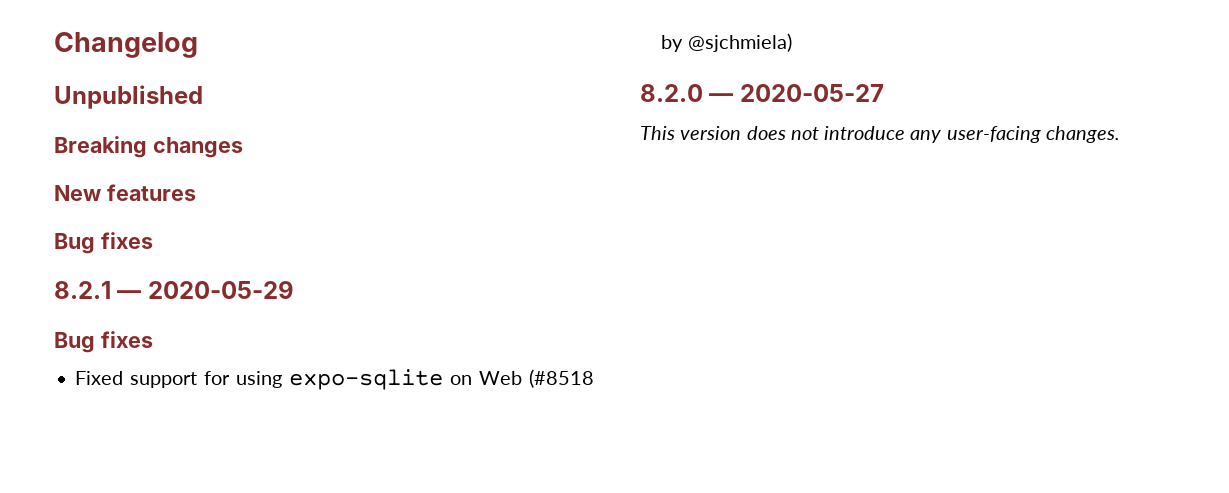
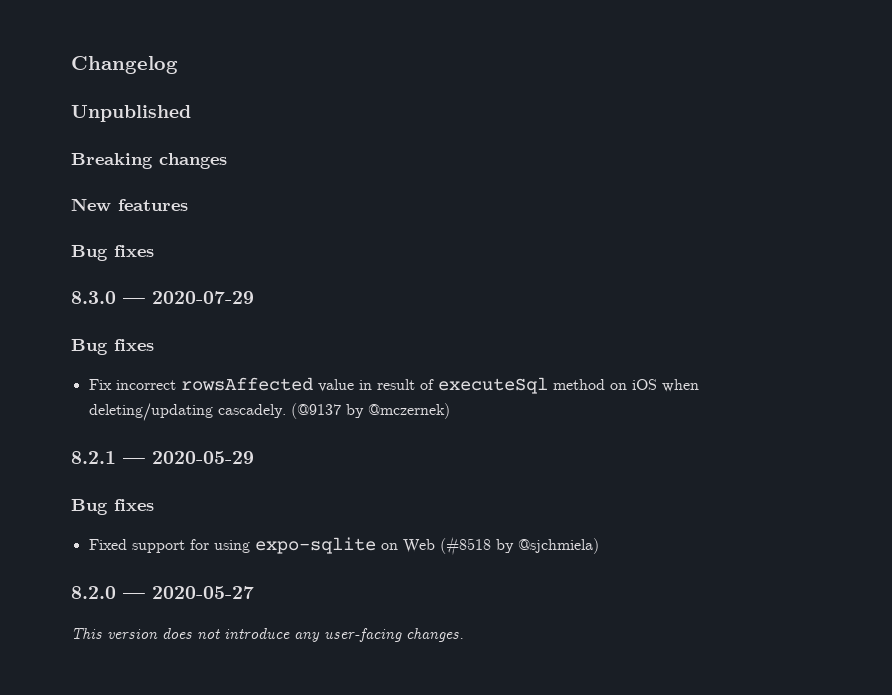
+ 8.3.0 — 2020-07-29
+ Bug fixes
+ Fix incorrect rowsAffected value in result of executeSql method on iOS when deleting/updating cascadely. (@9137 by @mczernek)

